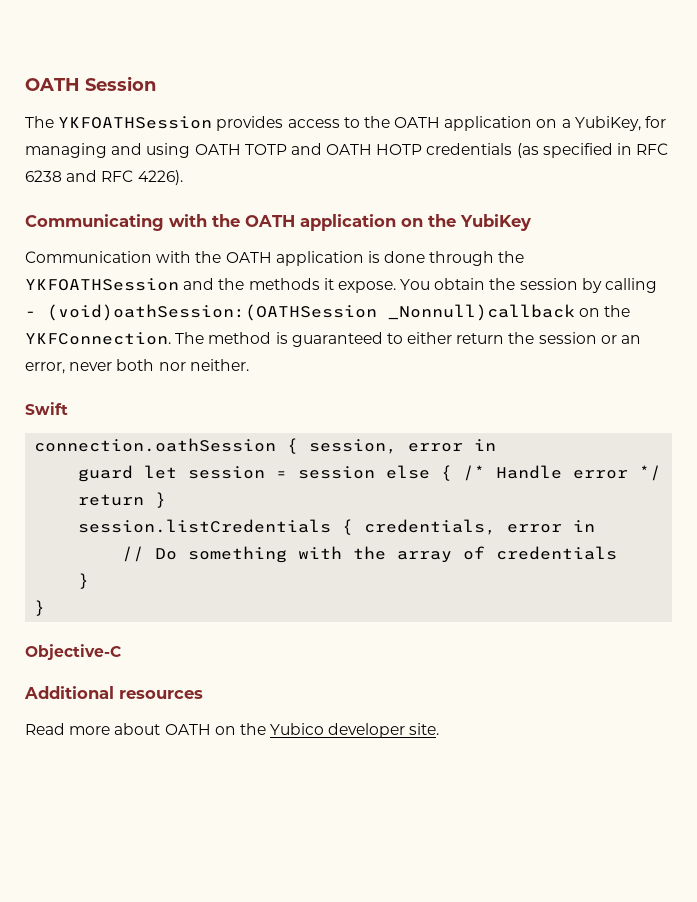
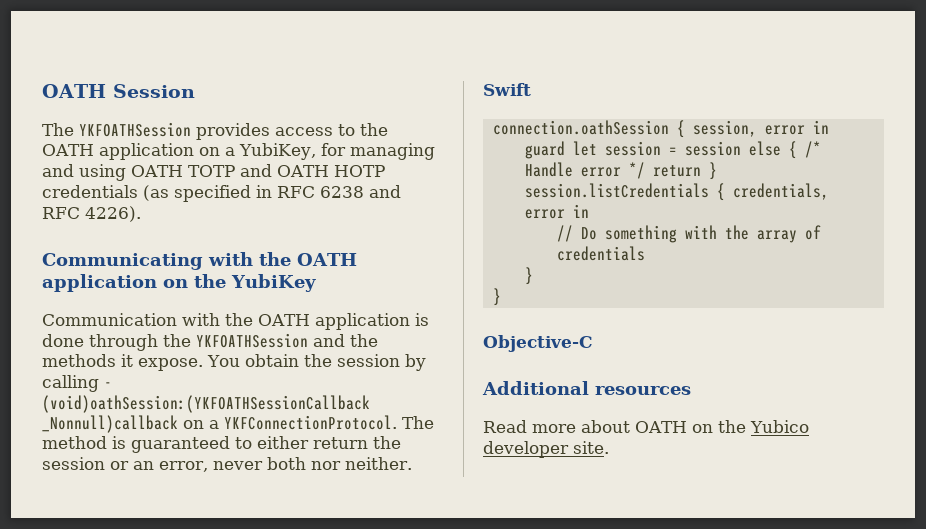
- You obtain the session by calling - (void)oathSession:(OATHSession _Nonnull)callback on the YKFConnection.
+ You obtain the session by calling - (void)oathSession:(YKFOATHSessionCallback _Nonnull)callback on a YKFConnectionProtocol.

